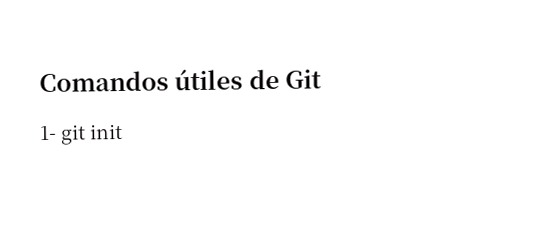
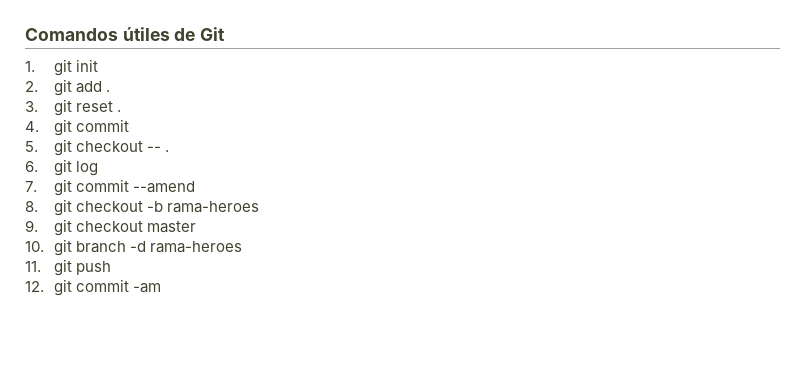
- 1- git init
+ 1. git init
+ 2. git add .
+ 3. git reset .
+ 4. git commit
+ 5. git checkout -- .
+ 6. git log
+ 7. git commit --amend
+ 8. git checkout -b rama-heroes
+ 9. git checkout master
+ 10. git branch -d rama-heroes
+ 11. git push
+ 12. git commit -am

